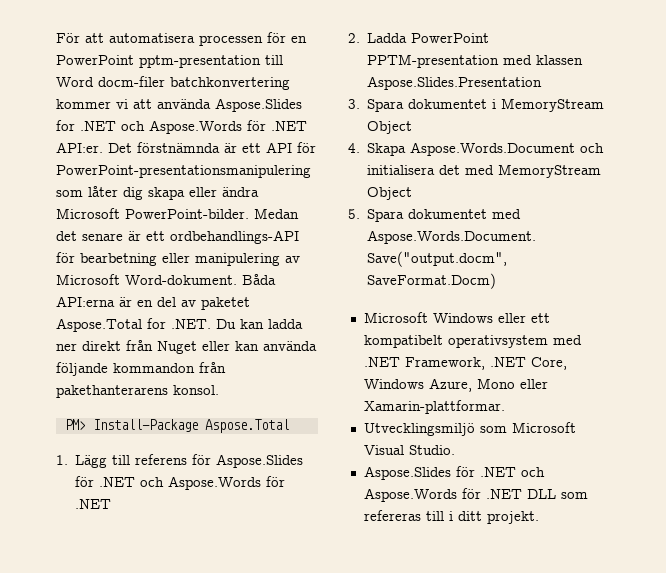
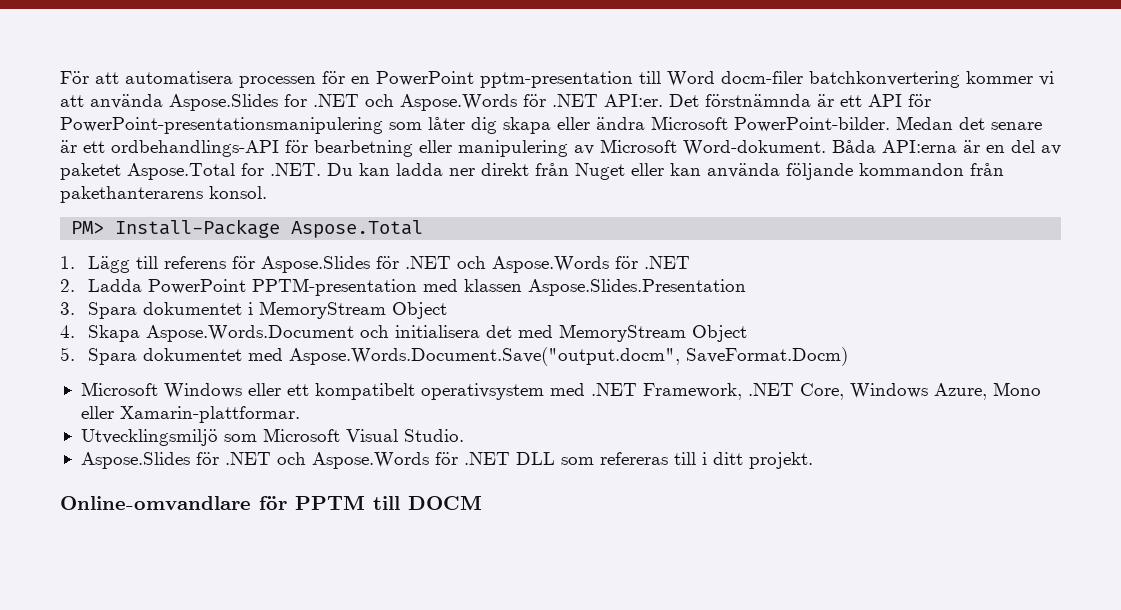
+ Online-omvandlare för PPTM till DOCM

